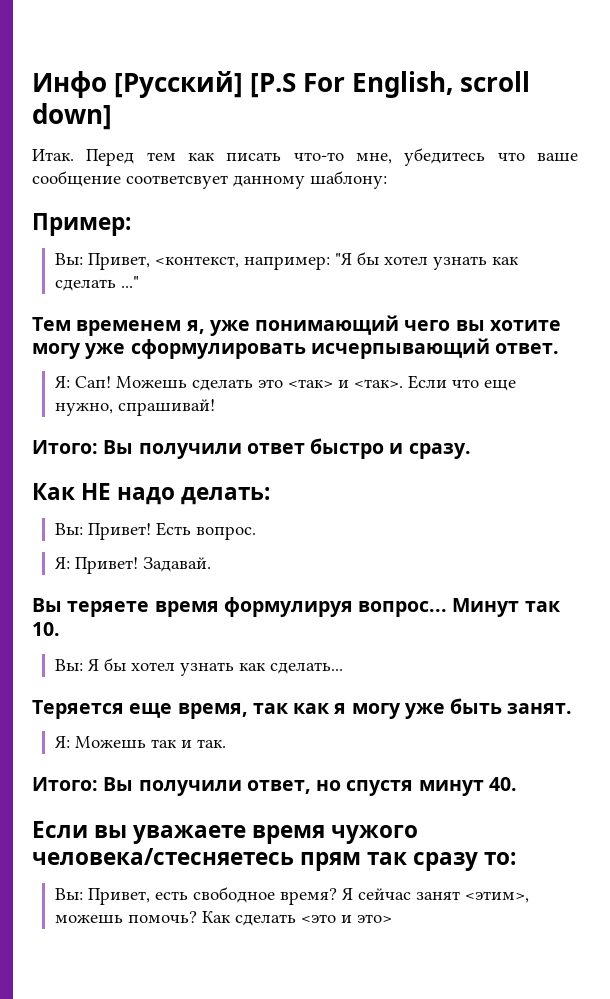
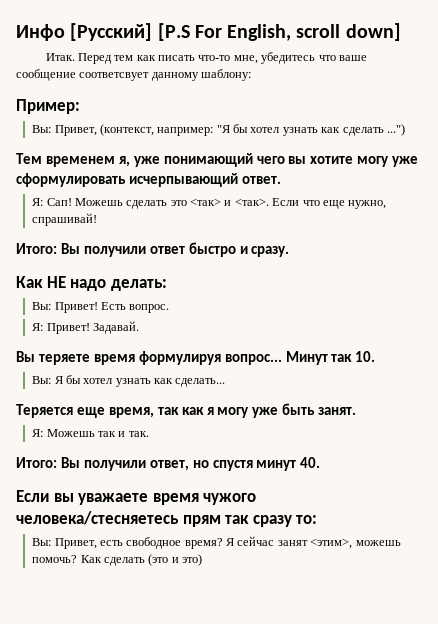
- Вы: Привет, <контекст, например: "Я бы хотел узнать как сделать ..."
+ Вы: Привет, (контекст, например: "Я бы хотел узнать как сделать ...")
- Как сделать <это и это>
+ Как сделать (это и это)

